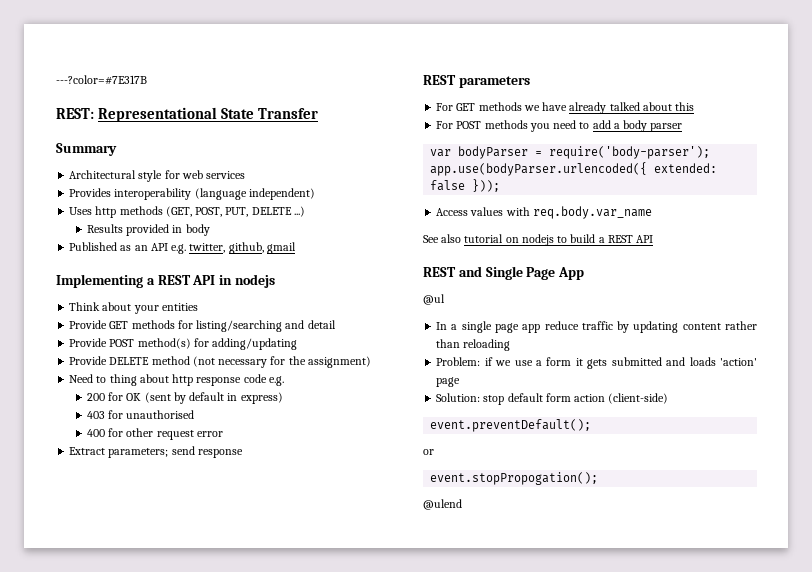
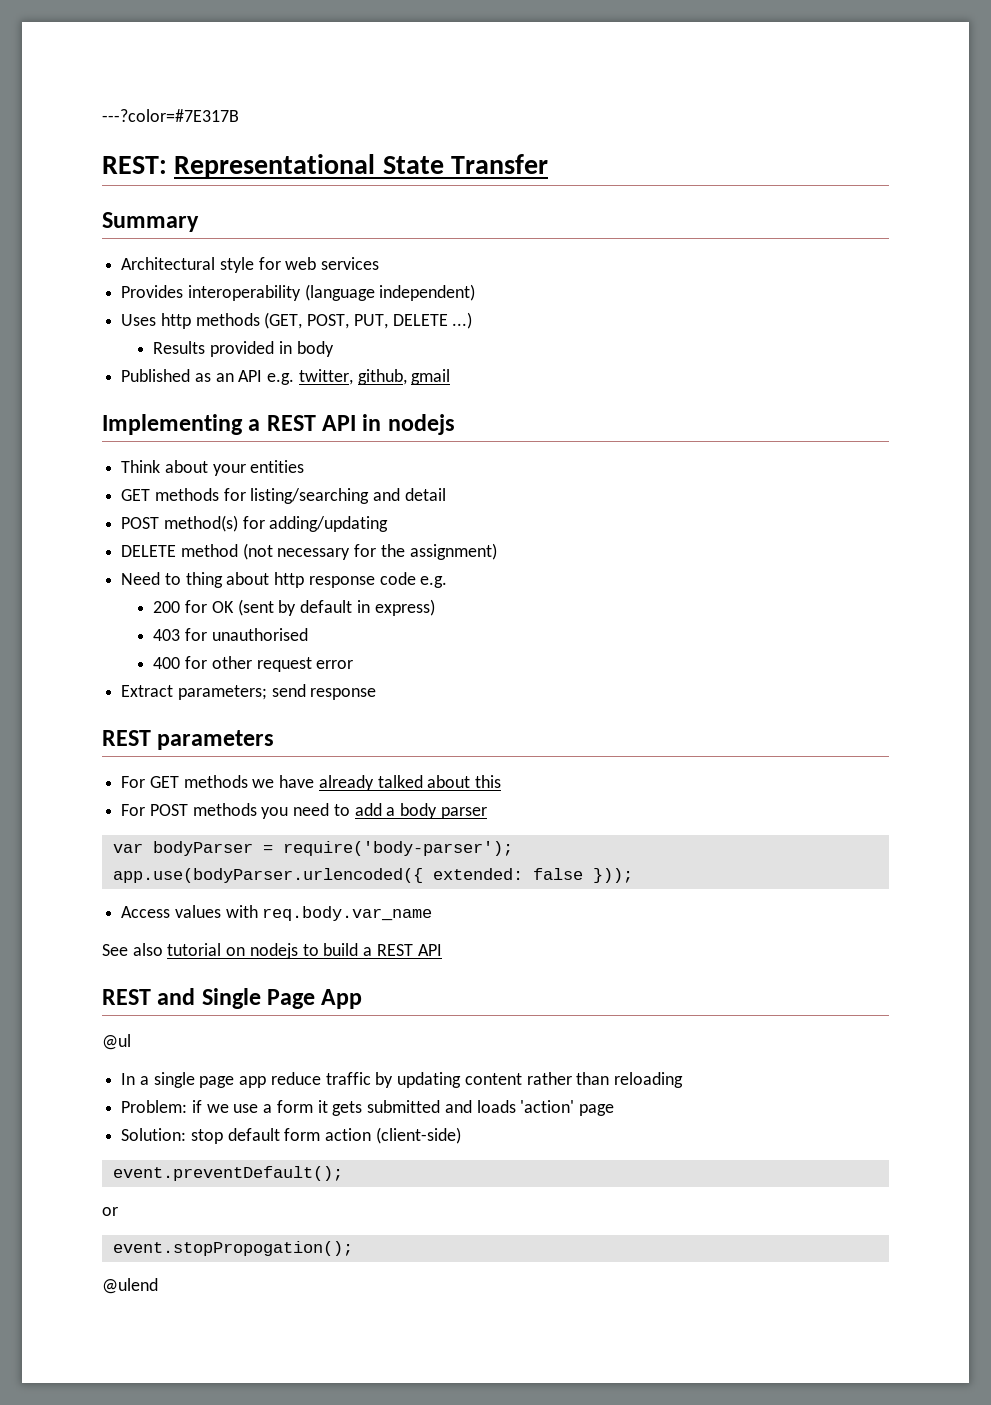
- Provide GET methods for listing/searching and detail
+ GET methods for listing/searching and detail
- Provide POST method(s) for adding/updating
+ POST method(s) for adding/updating
- Provide DELETE method (not necessary for the assignment)
+ DELETE method (not necessary for the assignment)

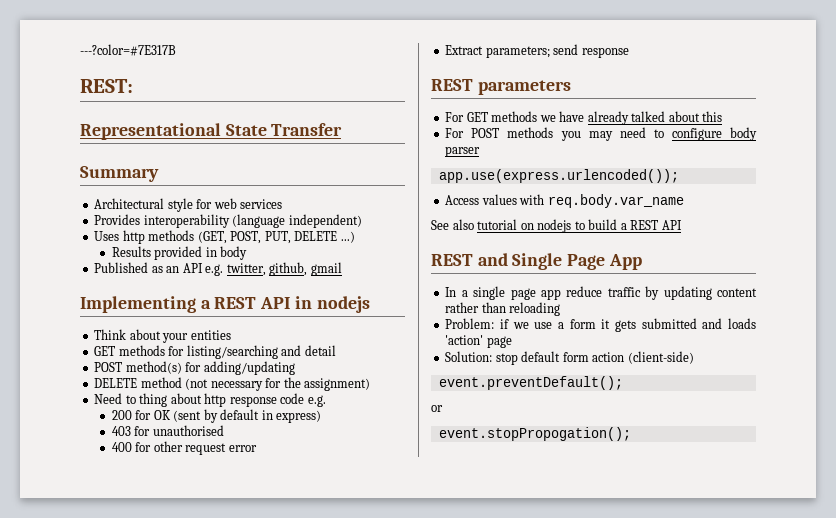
- REST: Representational State Transfer
+ REST:
+ Representational State Transfer
- For POST methods you need to add a body parser
+ For POST methods you may need to configure body parser
- var bodyParser = require('body-parser');
- app.use(bodyParser.urlencoded({ extended: false }));
+ app.use(express.urlencoded());
- @ul
- @ulend

